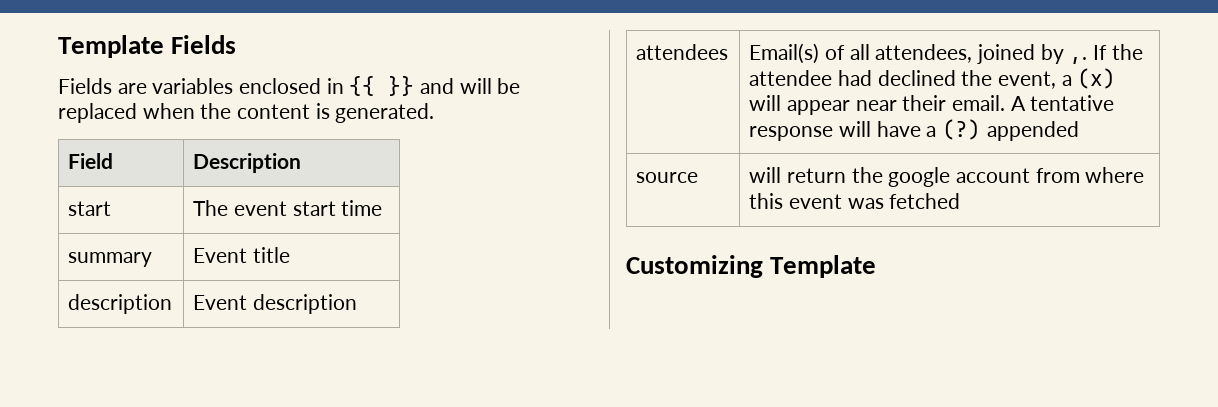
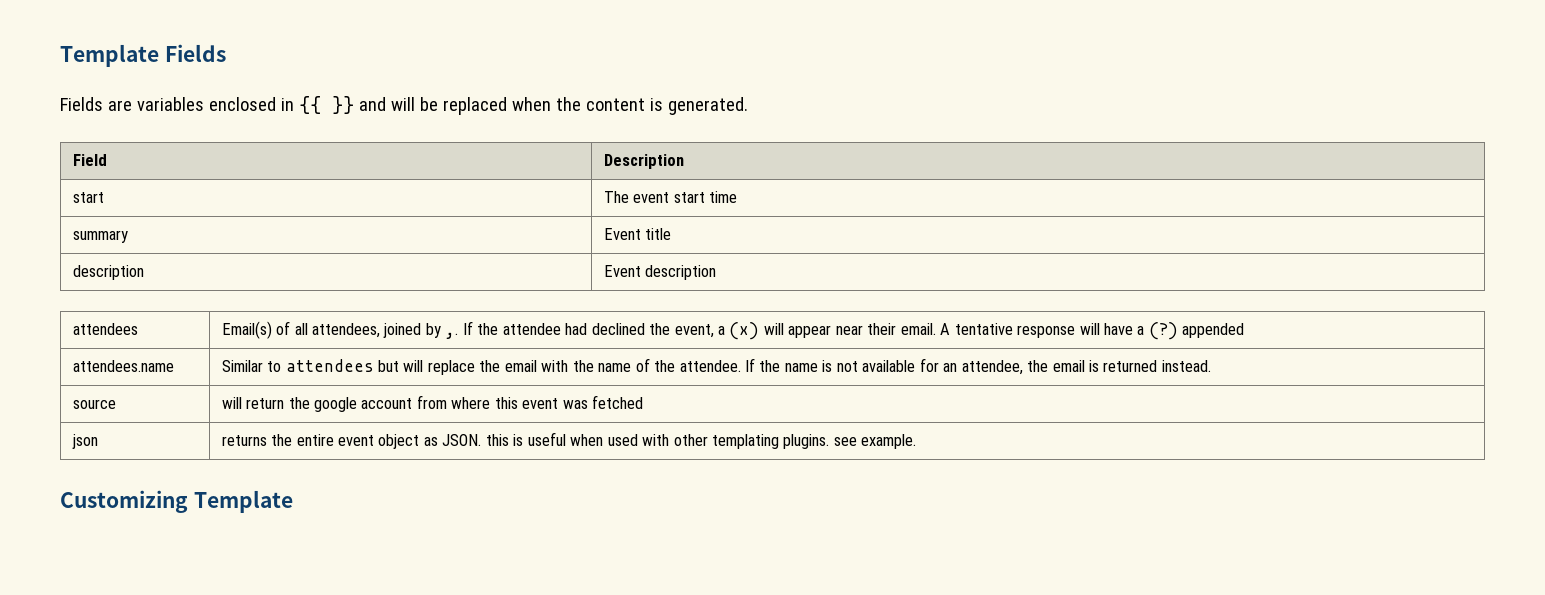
+ attendees.name | Similar to attendees but will replace the email with the name of the attendee. If the name is not available for an attendee, the email is returned instead.
+ json | returns the entire event object as JSON. this is useful when used with other templating plugins. see example.

